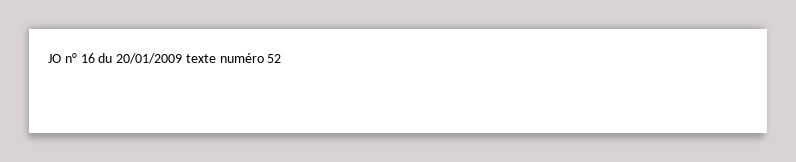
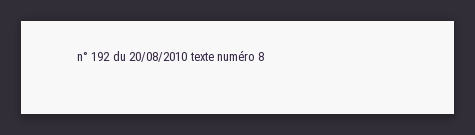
- JO n° 16 du 20/01/2009 texte numéro 52
+ n° 192 du 20/08/2010 texte numéro 8

